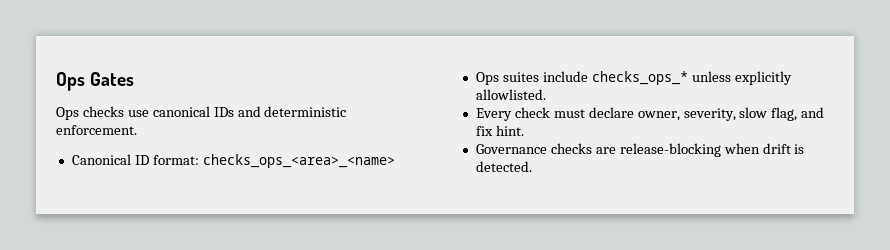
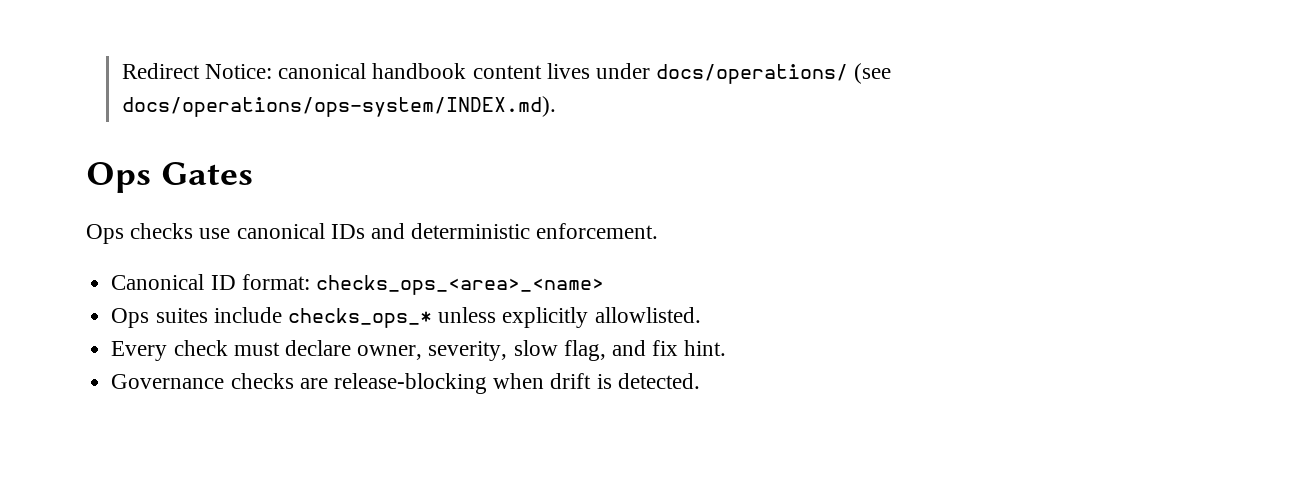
+ Redirect Notice: canonical handbook content lives under docs/operations/ (see docs/operations/ops-system/INDEX.md).

